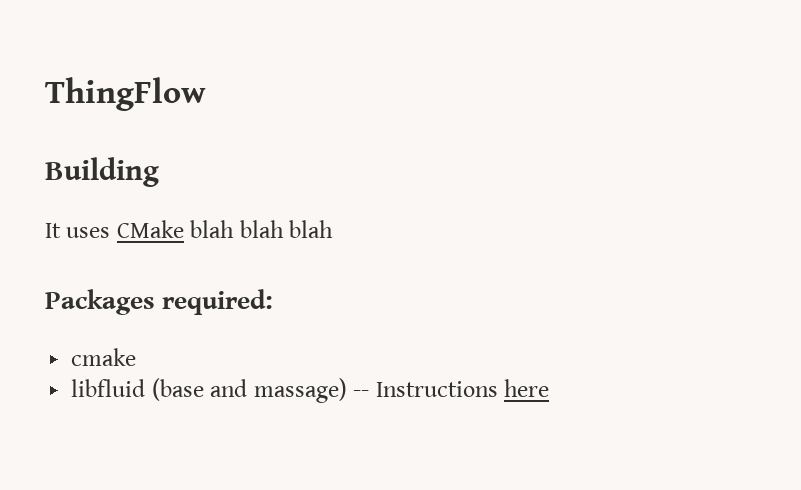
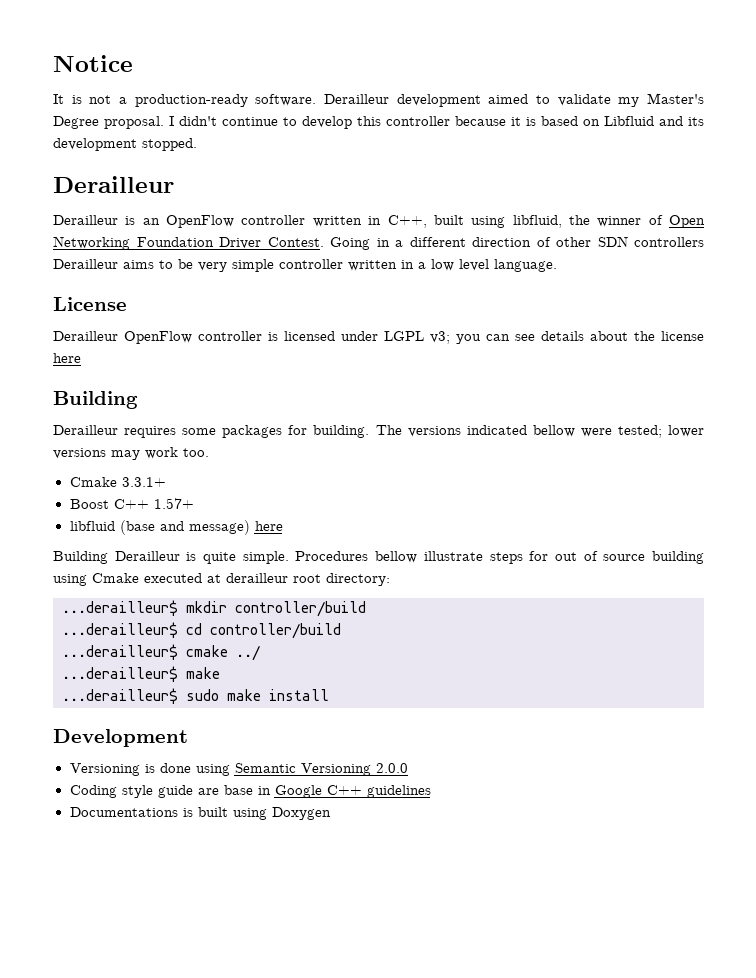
- ThingFlow
+ Notice
+ It is not a production-ready software. Derailleur development aimed to validate my Master's Degree proposal. I didn't continue to develop this controller because it is based on Libfluid and its development stopped.
+ Derailleur
+ Derailleur is an OpenFlow controller written in C++, built using libfluid, the winner of Open Networking Foundation Driver Contest. Going in a different direction of other SDN controllers Derailleur aims to be very simple controller written in a low level language.
+ License
+ Derailleur OpenFlow controller is licensed under LGPL v3; you can see details about the license here
  Building
- It uses CMake blah blah blah
- Packages required:
- cmake
- libfluid (base and massage) -- Instructions here
+ Derailleur requires some packages for building. The versions indicated bellow were tested; lower versions may work too.
+ Cmake 3.3.1+
+ Boost C++ 1.57+
+ libfluid (base and message) here
+ Building Derailleur is quite simple. Procedures bellow illustrate steps for out of source building using Cmake executed at derailleur root directory:
+ ...derailleur$ mkdir controller/build
+ ...derailleur$ cd controller/build
+ ...derailleur$ cmake ../
+ ...derailleur$ make
+ ...derailleur$ sudo make install
+ Development
+ Versioning is done using Semantic Versioning 2.0.0
+ Coding style guide are base in Google C++ guidelines
+ Documentations is built using Doxygen

